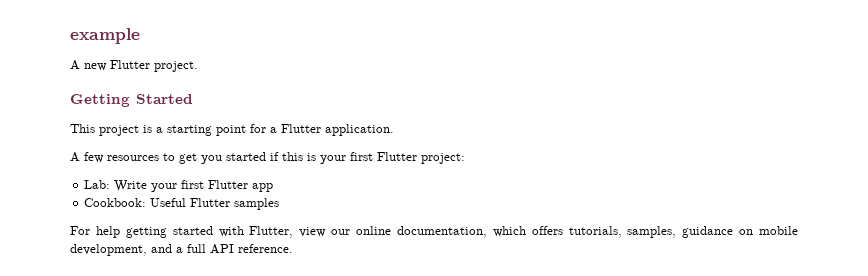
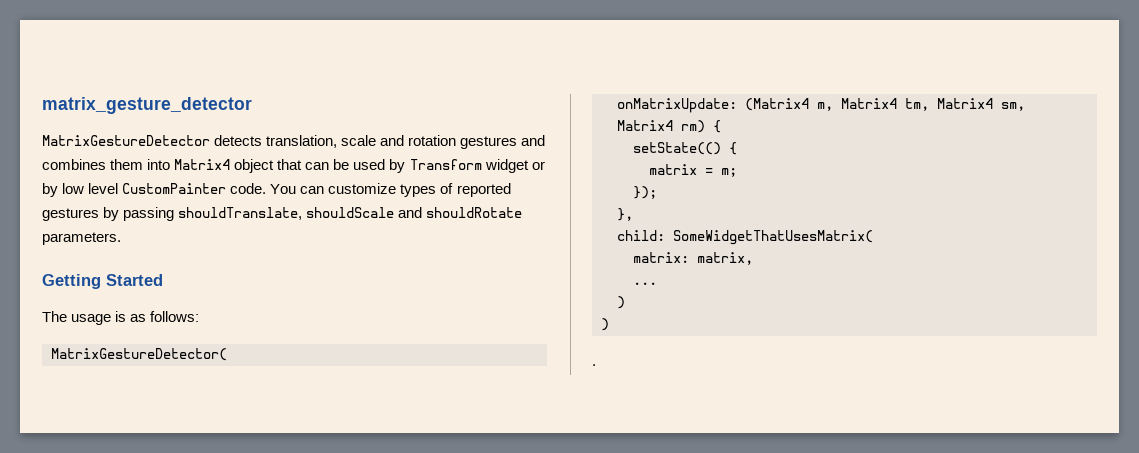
- example
- A new Flutter project.
+ matrix_gesture_detector
+ MatrixGestureDetector detects translation, scale and rotation gestures and combines them into Matrix4 object that can be used by Transform widget or by low level CustomPainter code. You can customize types of reported gestures by passing shouldTranslate, shouldScale and shouldRotate parameters.
  Getting Started
- This project is a starting point for a Flutter application.
- A few resources to get you started if this is your first Flutter project:
- Lab: Write your first Flutter app
- Cookbook: Useful Flutter samples
- For help getting started with Flutter, view our online documentation, which offers tutorials, samples, guidance on mobile development, and a full API reference.
+ The usage is as follows:
+ MatrixGestureDetector(
+ onMatrixUpdate: (Matrix4 m, Matrix4 tm, Matrix4 sm, Matrix4 rm) {
+ setState(() {
+ matrix = m;
+ });
+ },
+ child: SomeWidgetThatUsesMatrix(
+ matrix: matrix,
+ ...
+ )
+ )
+ .

